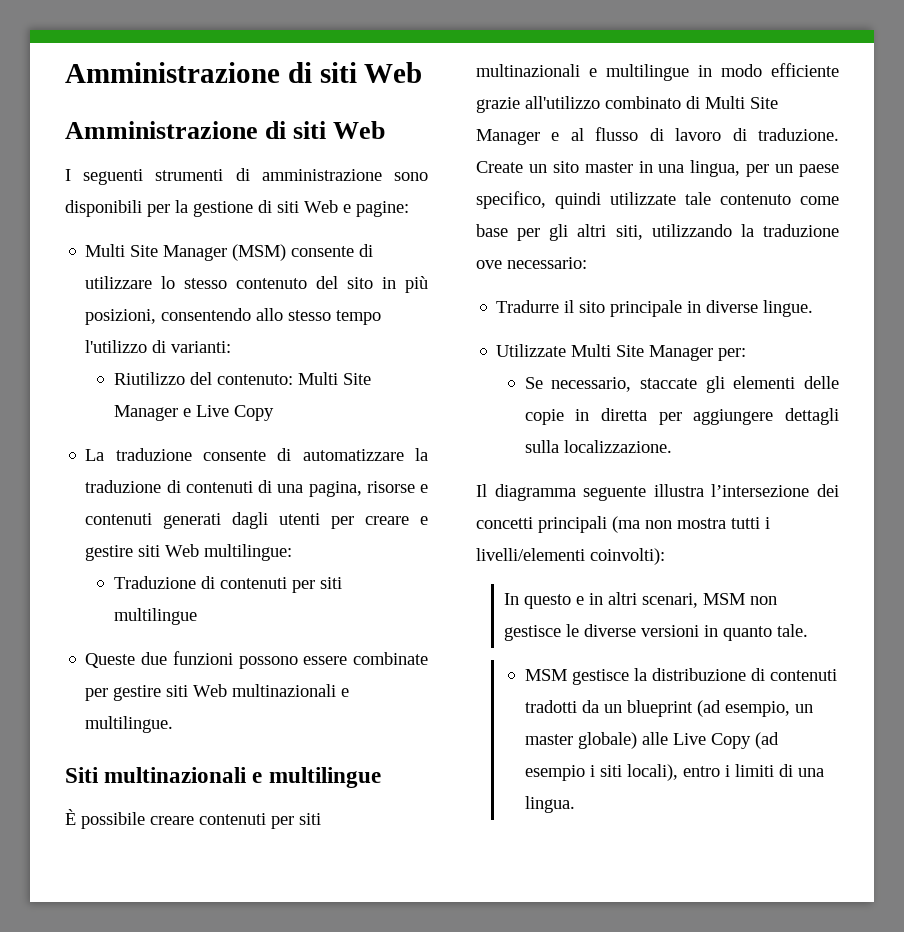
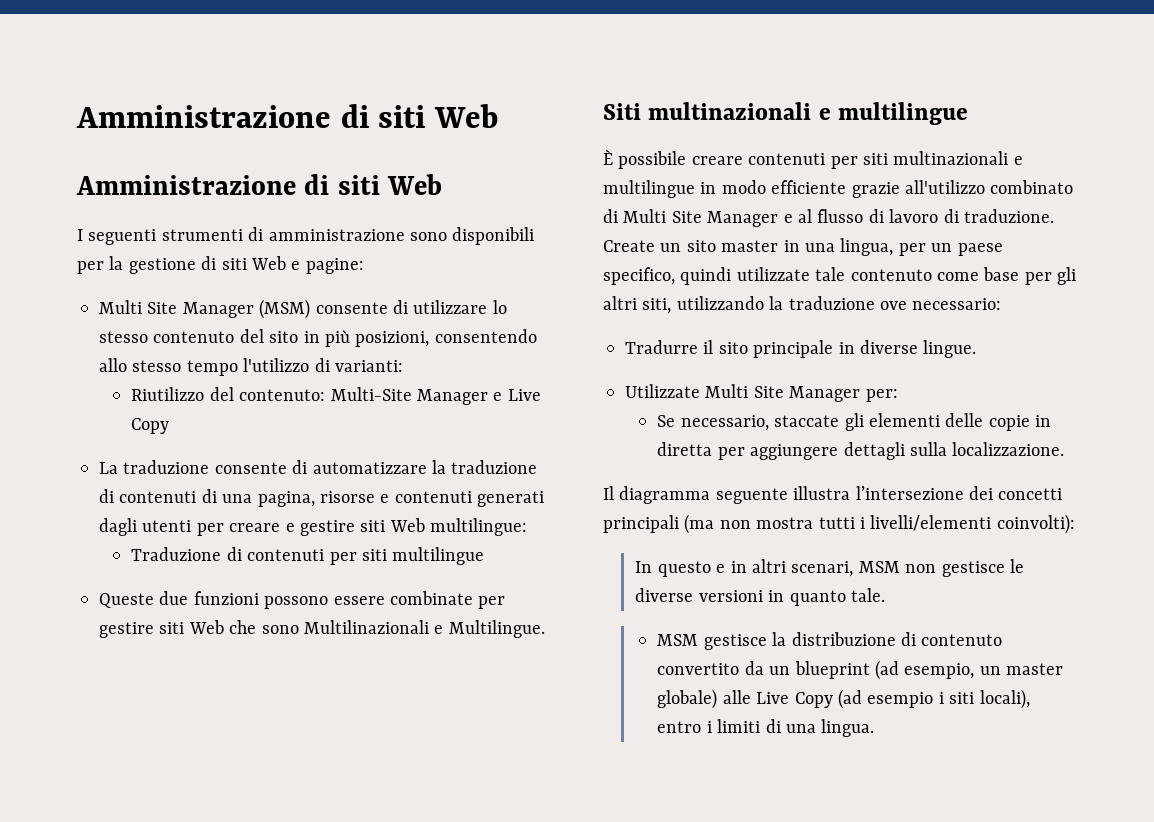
- Riutilizzo del contenuto: Multi Site Manager e Live Copy
+ Riutilizzo del contenuto: Multi-Site Manager e Live Copy
- Queste due funzioni possono essere combinate per gestire siti Web multinazionali e multilingue.
+ Queste due funzioni possono essere combinate per gestire siti Web che sono Multilinazionali e Multilingue.
- MSM gestisce la distribuzione di contenuti tradotti da un blueprint (ad esempio, un master globale) alle Live Copy (ad esempio i siti locali), entro i limiti di una lingua.
+ MSM gestisce la distribuzione di contenuto convertito da un blueprint (ad esempio, un master globale) alle Live Copy (ad esempio i siti locali), entro i limiti di una lingua.

